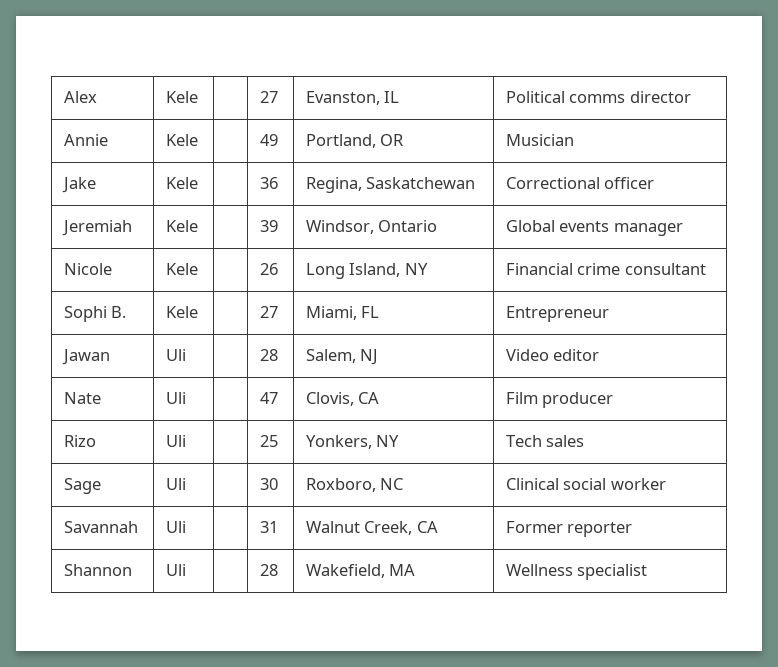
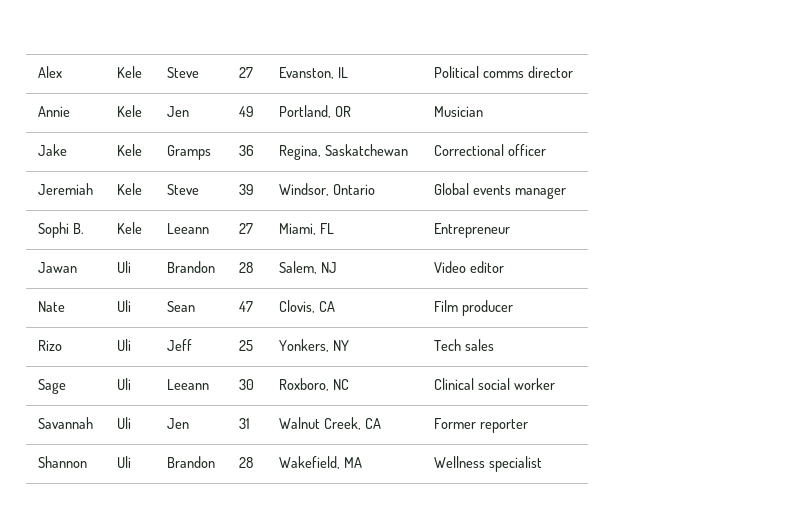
- Alex | Kele | | 27 | Evanston, IL | Political comms director
+ Alex | Kele | Steve | 27 | Evanston, IL | Political comms director
- Annie | Kele | | 49 | Portland, OR | Musician
+ Annie | Kele | Jen | 49 | Portland, OR | Musician
- Jake | Kele | | 36 | Regina, Saskatchewan | Correctional officer
+ Jake | Kele | Gramps | 36 | Regina, Saskatchewan | Correctional officer
- Jeremiah | Kele | | 39 | Windsor, Ontario | Global events manager
+ Jeremiah | Kele | Steve | 39 | Windsor, Ontario | Global events manager
- Nicole | Kele | | 26 | Long Island, NY | Financial crime consultant
- Sophi B. | Kele | | 27 | Miami, FL | Entrepreneur
+ Sophi B. | Kele | Leeann | 27 | Miami, FL | Entrepreneur
- Jawan | Uli | | 28 | Salem, NJ | Video editor
+ Jawan | Uli | Brandon | 28 | Salem, NJ | Video editor
- Nate | Uli | | 47 | Clovis, CA | Film producer
+ Nate | Uli | Sean | 47 | Clovis, CA | Film producer
- Rizo | Uli | | 25 | Yonkers, NY | Tech sales
+ Rizo | Uli | Jeff | 25 | Yonkers, NY | Tech sales
- Sage | Uli | | 30 | Roxboro, NC | Clinical social worker
+ Sage | Uli | Leeann | 30 | Roxboro, NC | Clinical social worker
- Savannah | Uli | | 31 | Walnut Creek, CA | Former reporter
+ Savannah | Uli | Jen | 31 | Walnut Creek, CA | Former reporter
- Shannon | Uli | | 28 | Wakefield, MA | Wellness specialist
+ Shannon | Uli | Brandon | 28 | Wakefield, MA | Wellness specialist

